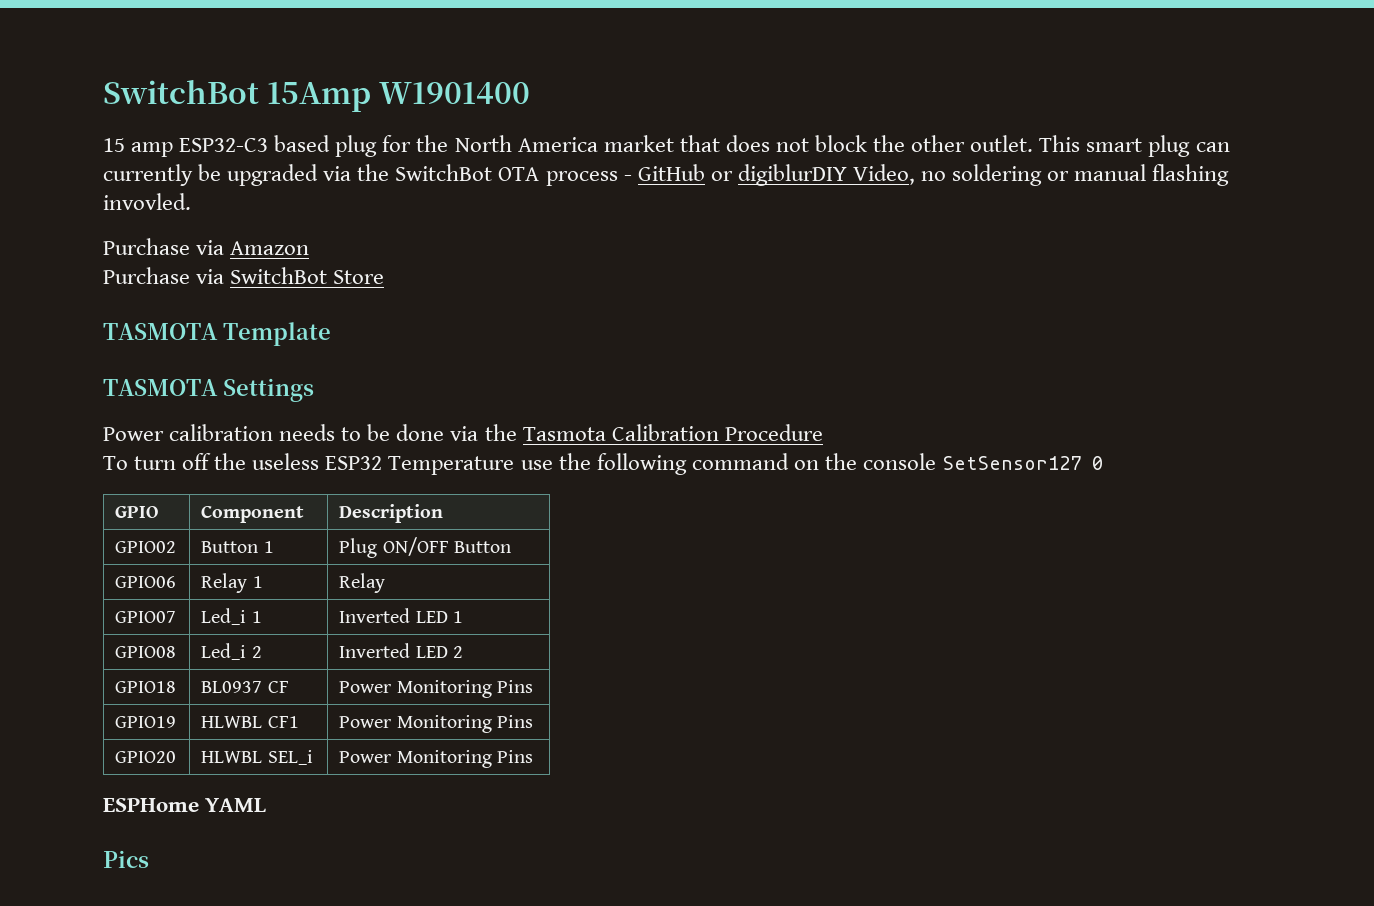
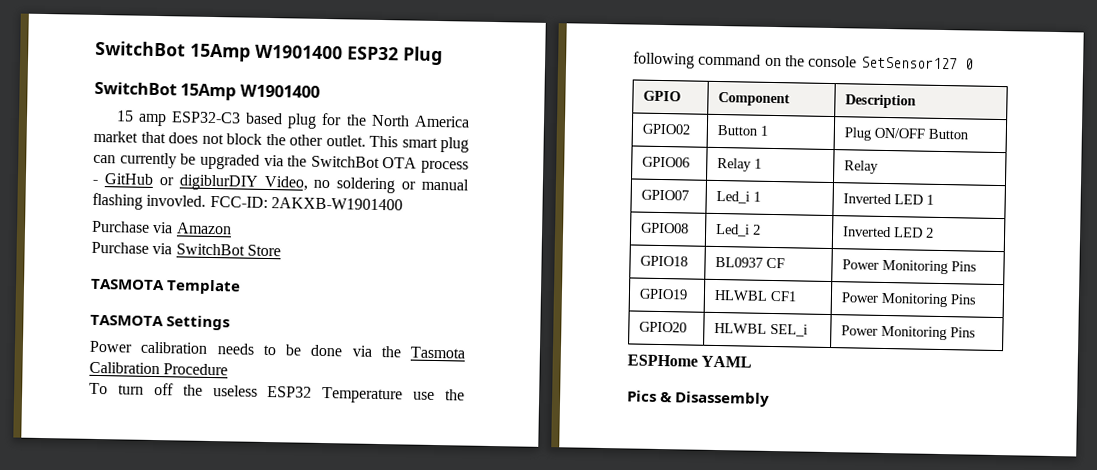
+ SwitchBot 15Amp W1901400 ESP32 Plug
+ FCC-ID: 2AKXB-W1901400
- Pics
+ Pics & Disassembly

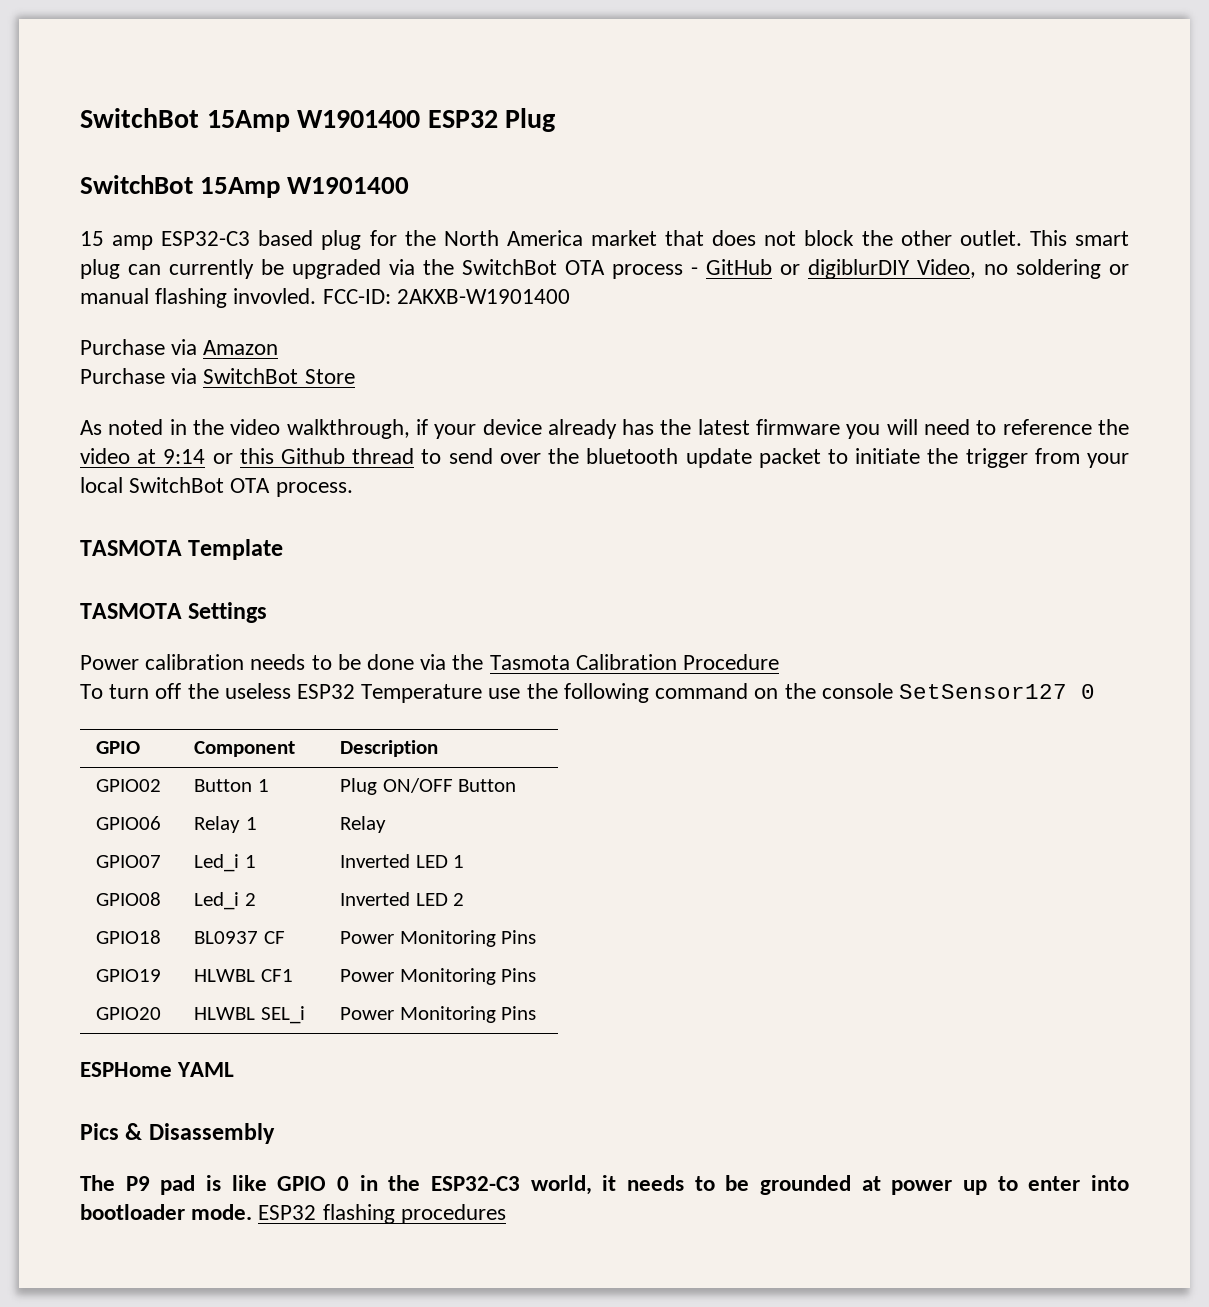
+ As noted in the video walkthrough, if your device already has the latest firmware you will need to reference the video at 9:14 or this Github thread to send over the bluetooth update packet to initiate the trigger from your local SwitchBot OTA process.
+ The P9 pad is like GPIO 0 in the ESP32-C3 world, it needs to be grounded at power up to enter into bootloader mode. ESP32 flashing procedures

